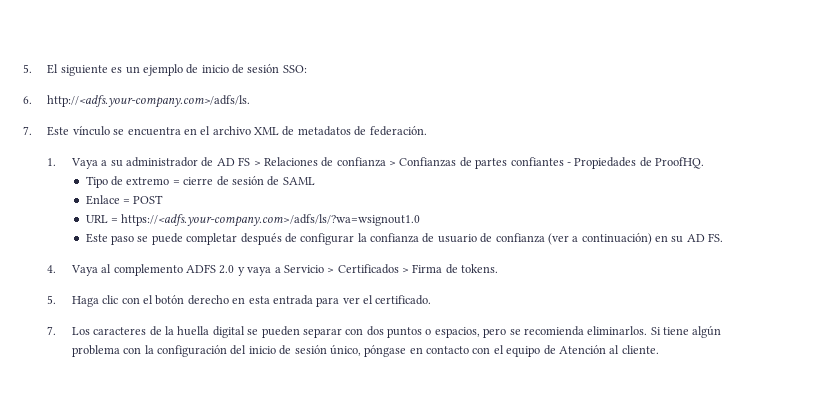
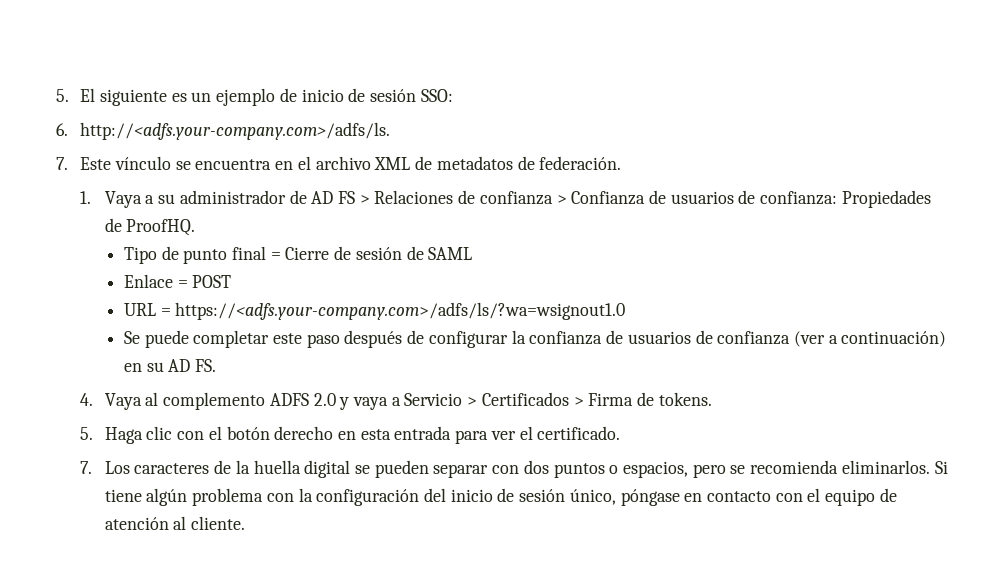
- 1. Vaya a su administrador de AD FS > Relaciones de confianza > Confianzas de partes confiantes - Propiedades de ProofHQ.
+ 1. Vaya a su administrador de AD FS > Relaciones de confianza > Confianza de usuarios de confianza: Propiedades de ProofHQ.
- Tipo de extremo = cierre de sesión de SAML
+ Tipo de punto final = Cierre de sesión de SAML
- Este paso se puede completar después de configurar la confianza de usuario de confianza (ver a continuación) en su AD FS.
+ Se puede completar este paso después de configurar la confianza de usuarios de confianza (ver a continuación) en su AD FS.
- Si tiene algún problema con la configuración del inicio de sesión único, póngase en contacto con el equipo de Atención al cliente.
+ Si tiene algún problema con la configuración del inicio de sesión único, póngase en contacto con el equipo de atención al cliente.

